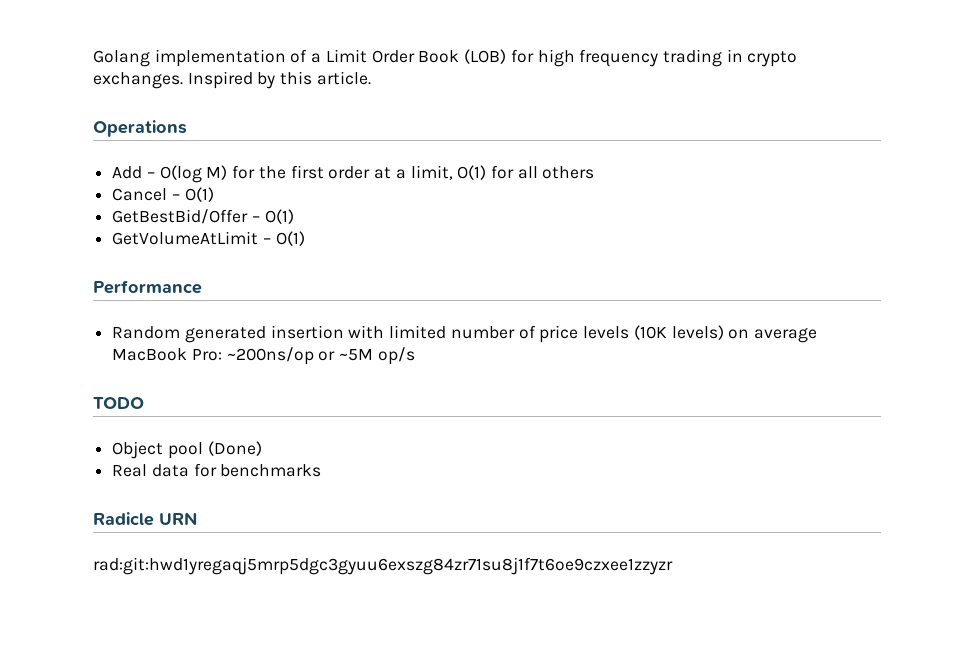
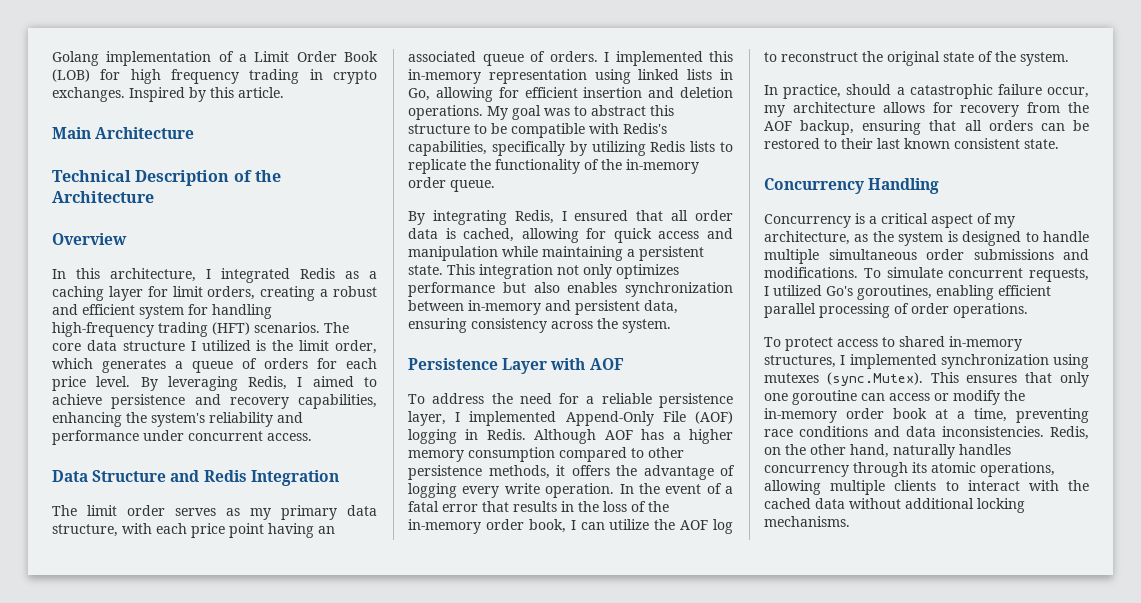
- Operations
- Add – O(log M) for the first order at a limit, O(1) for all others
- Cancel – O(1)
- GetBestBid/Offer – O(1)
- GetVolumeAtLimit – O(1)
- Performance
- Random generated insertion with limited number of price levels (10K levels) on average MacBook Pro: ~200ns/op or ~5M op/s
- TODO
- Object pool (Done)
- Real data for benchmarks
- Radicle URN
- rad:git:hwd1yregaqj5mrp5dgc3gyuu6exszg84zr71su8j1f7t6oe9czxee1zzyzr
+ Main Architecture
+ Technical Description of the Architecture
+ Overview
+ In this architecture, I integrated Redis as a caching layer for limit orders, creating a robust and efficient system for handling high-frequency trading (HFT) scenarios. The core data structure I utilized is the limit order, which generates a queue of orders for each price level. By leveraging Redis, I aimed to achieve persistence and recovery capabilities, enhancing the system's reliability and performance under concurrent access.
+ Data Structure and Redis Integration
+ The limit order serves as my primary data structure, with each price point having an associated queue of orders. I implemented this in-memory representation using linked lists in Go, allowing for efficient insertion and deletion operations. My goal was to abstract this structure to be compatible with Redis's capabilities, specifically by utilizing Redis lists to replicate the functionality of the in-memory order queue.
+ By integrating Redis, I ensured that all order data is cached, allowing for quick access and manipulation while maintaining a persistent state. This integration not only optimizes performance but also enables synchronization between in-memory and persistent data, ensuring consistency across the system.
+ Persistence Layer with AOF
+ To address the need for a reliable persistence layer, I implemented Append-Only File (AOF) logging in Redis. Although AOF has a higher memory consumption compared to other persistence methods, it offers the advantage of logging every write operation. In the event of a fatal error that results in the loss of the in-memory order book, I can utilize the AOF log to reconstruct the original state of the system.
+ In practice, should a catastrophic failure occur, my architecture allows for recovery from the AOF backup, ensuring that all orders can be restored to their last known consistent state.
+ Concurrency Handling
+ Concurrency is a critical aspect of my architecture, as the system is designed to handle multiple simultaneous order submissions and modifications. To simulate concurrent requests, I utilized Go's goroutines, enabling efficient parallel processing of order operations.
+ To protect access to shared in-memory structures, I implemented synchronization using mutexes (sync.Mutex). This ensures that only one goroutine can access or modify the in-memory order book at a time, preventing race conditions and data inconsistencies. Redis, on the other hand, naturally handles concurrency through its atomic operations, allowing multiple clients to interact with the cached data without additional locking mechanisms.

